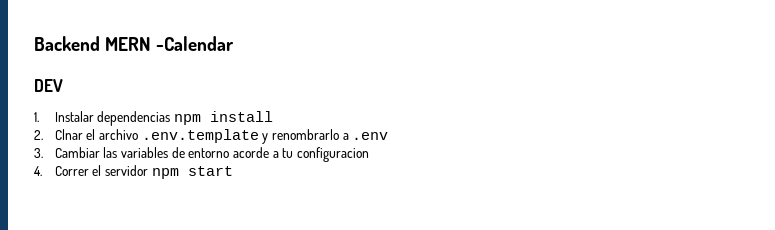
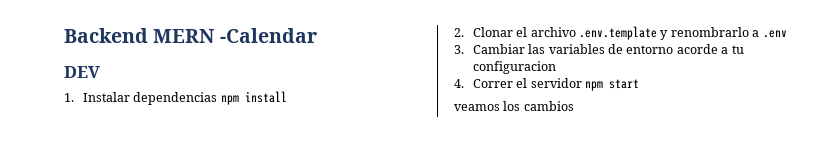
- 2. Clnar el archivo .env.template y renombrarlo a .env
+ 2. Clonar el archivo .env.template y renombrarlo a .env
+ veamos los cambios

